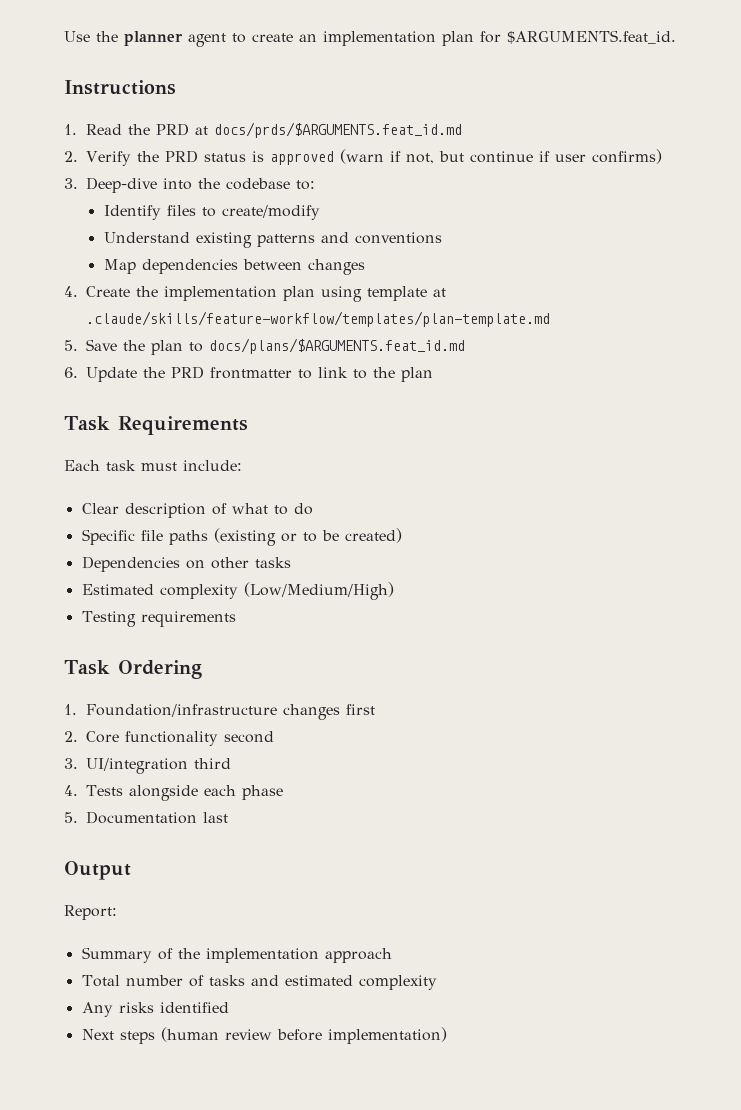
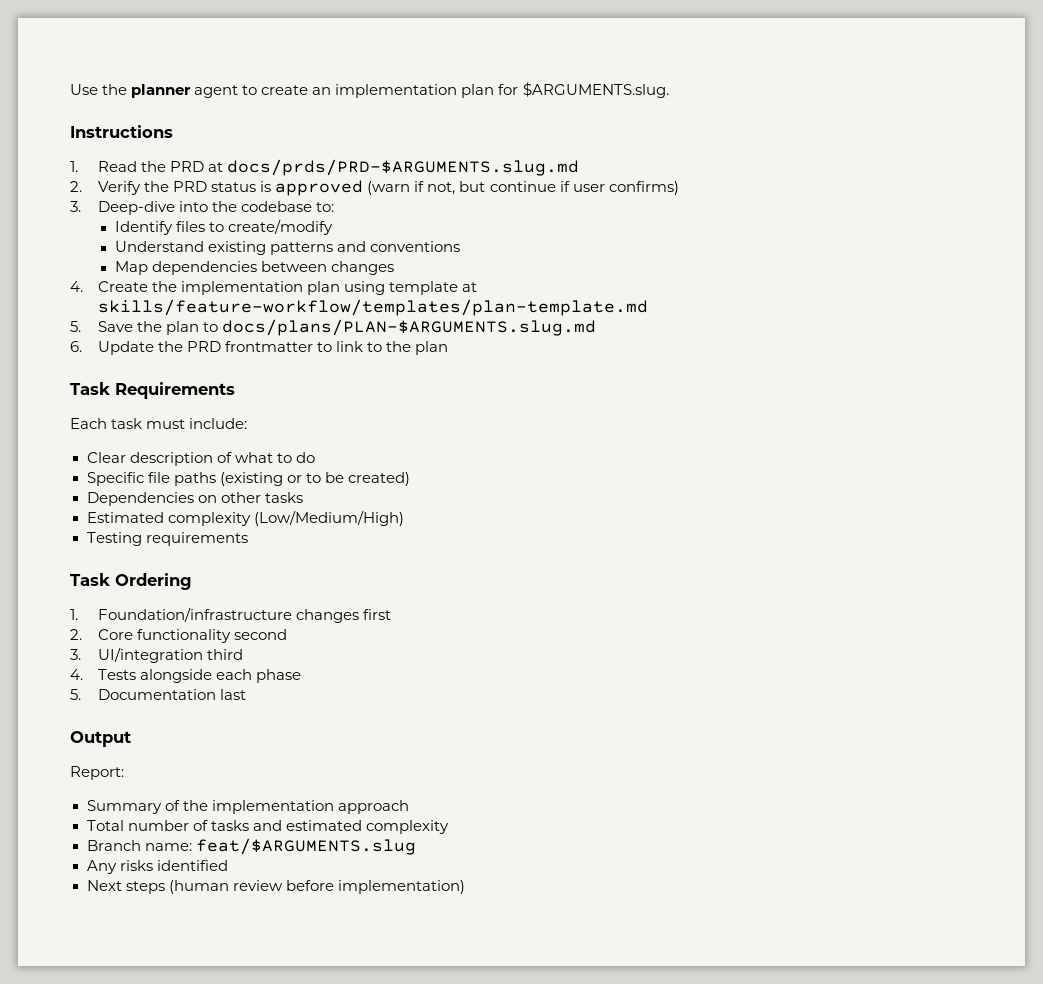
- Use the planner agent to create an implementation plan for $ARGUMENTS.feat_id.
+ Use the planner agent to create an implementation plan for $ARGUMENTS.slug.
- 1. Read the PRD at docs/prds/$ARGUMENTS.feat_id.md
+ 1. Read the PRD at docs/prds/PRD-$ARGUMENTS.slug.md
- 4. Create the implementation plan using template at .claude/skills/feature-workflow/templates/plan-template.md
+ 4. Create the implementation plan using template at skills/feature-workflow/templates/plan-template.md
- 5. Save the plan to docs/plans/$ARGUMENTS.feat_id.md
+ 5. Save the plan to docs/plans/PLAN-$ARGUMENTS.slug.md
+ Branch name: feat/$ARGUMENTS.slug

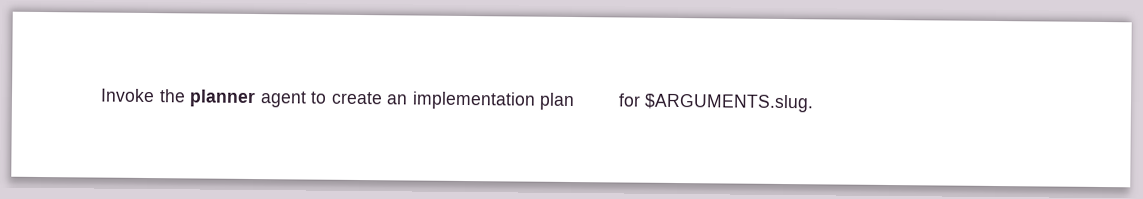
- Use the planner agent to create an implementation plan for $ARGUMENTS.slug.
+ Invoke the planner agent to create an implementation plan for $ARGUMENTS.slug.
- Instructions
- 1. Read the PRD at docs/prds/PRD-$ARGUMENTS.slug.md
- 2. Verify the PRD status is approved (warn if not, but continue if user confirms)
- 3. Deep-dive into the codebase to:
- Identify files to create/modify
- Understand existing patterns and conventions
- Map dependencies between changes
- 4. Create the implementation plan using template at skills/feature-workflow/templates/plan-template.md
- 5. Save the plan to docs/plans/PLAN-$ARGUMENTS.slug.md
- 6. Update the PRD frontmatter to link to the plan
- Task Requirements
- Each task must include:
- Clear description of what to do
- Specific file paths (existing or to be created)
- Dependencies on other tasks
- Estimated complexity (Low/Medium/High)
- Testing requirements
- Task Ordering
- 1. Foundation/infrastructure changes first
- 2. Core functionality second
- 3. UI/integration third
- 4. Tests alongside each phase
- 5. Documentation last
- Output
- Report:
- Summary of the implementation approach
- Total number of tasks and estimated complexity
- Branch name: feat/$ARGUMENTS.slug
- Any risks identified
- Next steps (human review before implementation)

